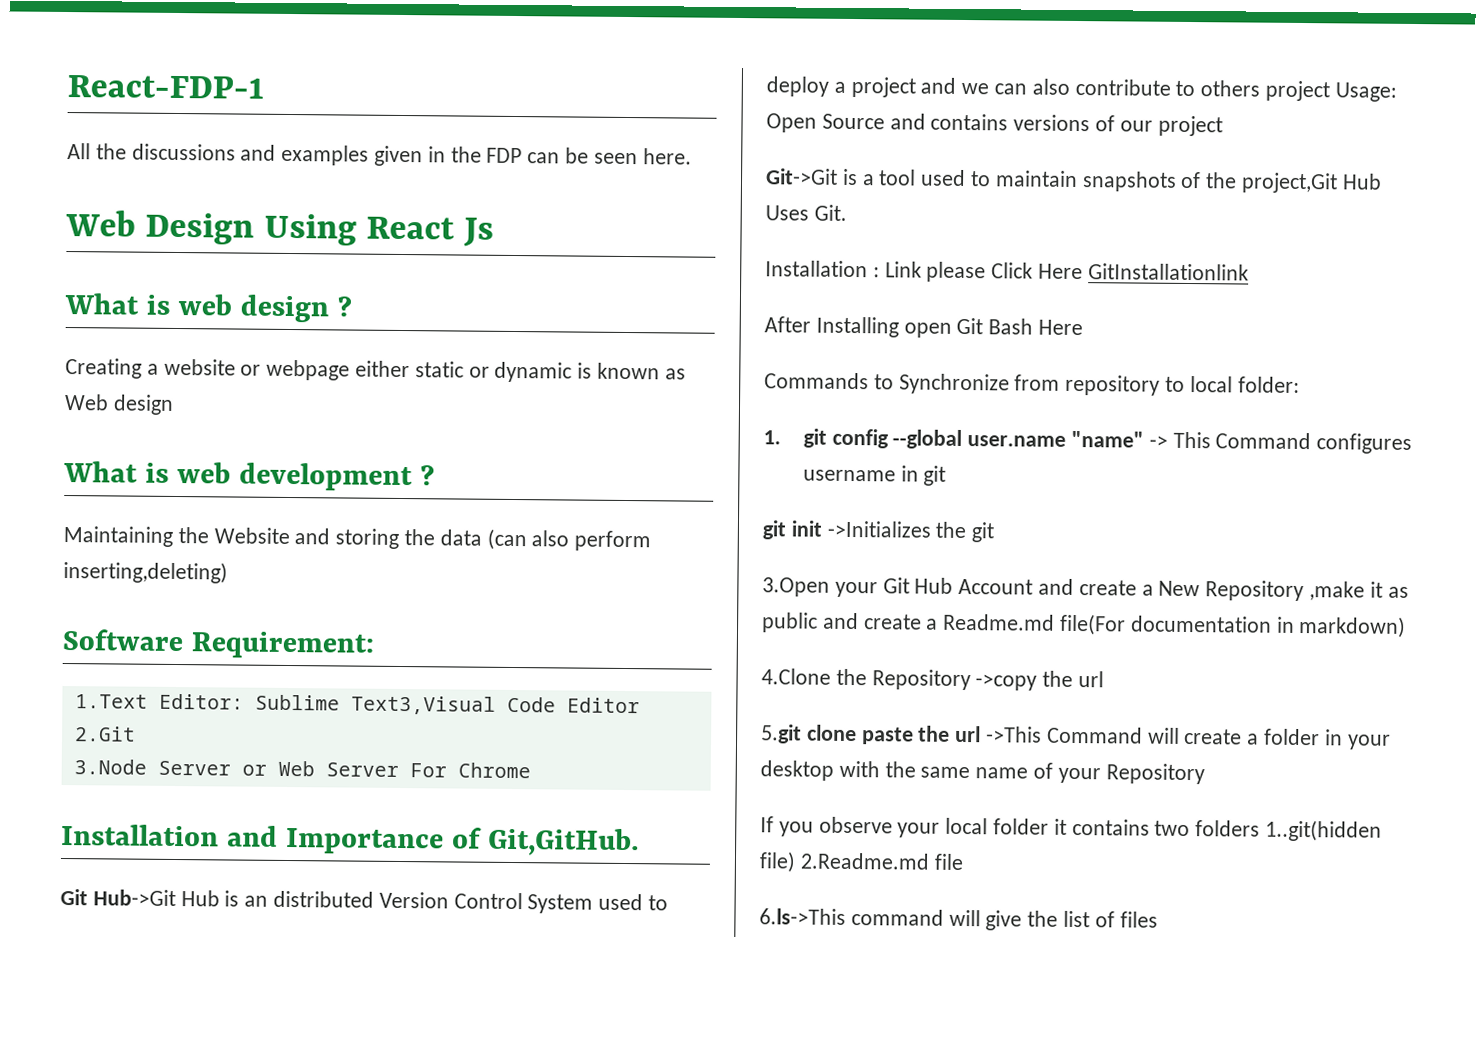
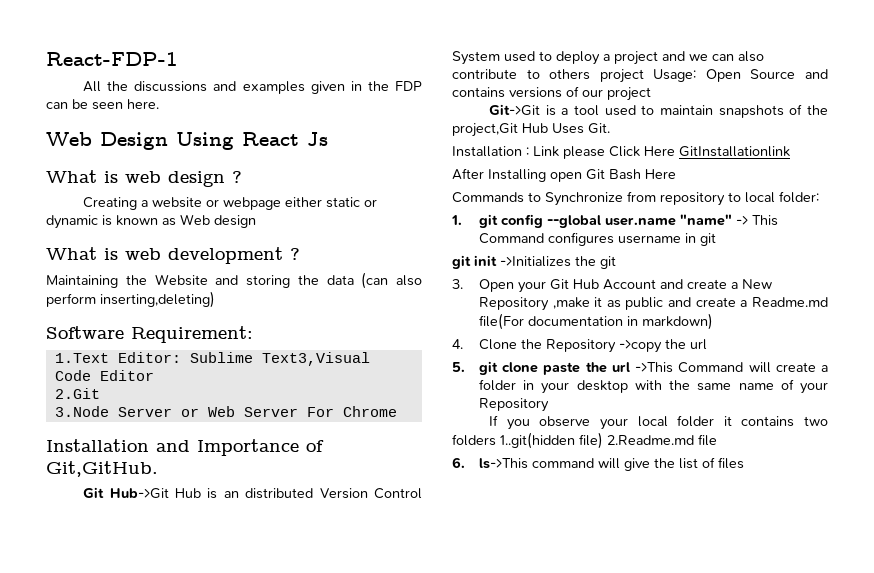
- 3.Open your Git Hub Account and create a New Repository ,make it as public and create a Readme.md file(For documentation in markdown)
+ 3. Open your Git Hub Account and create a New Repository ,make it as public and create a Readme.md file(For documentation in markdown)
- 4.Clone the Repository ->copy the url
+ 4. Clone the Repository ->copy the url
- 5.git clone paste the url ->This Command will create a folder in your desktop with the same name of your Repository
+ 5. git clone paste the url ->This Command will create a folder in your desktop with the same name of your Repository
- 6.ls->This command will give the list of files
+ 6. ls->This command will give the list of files

